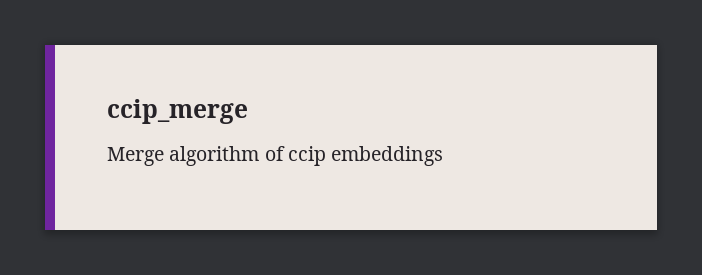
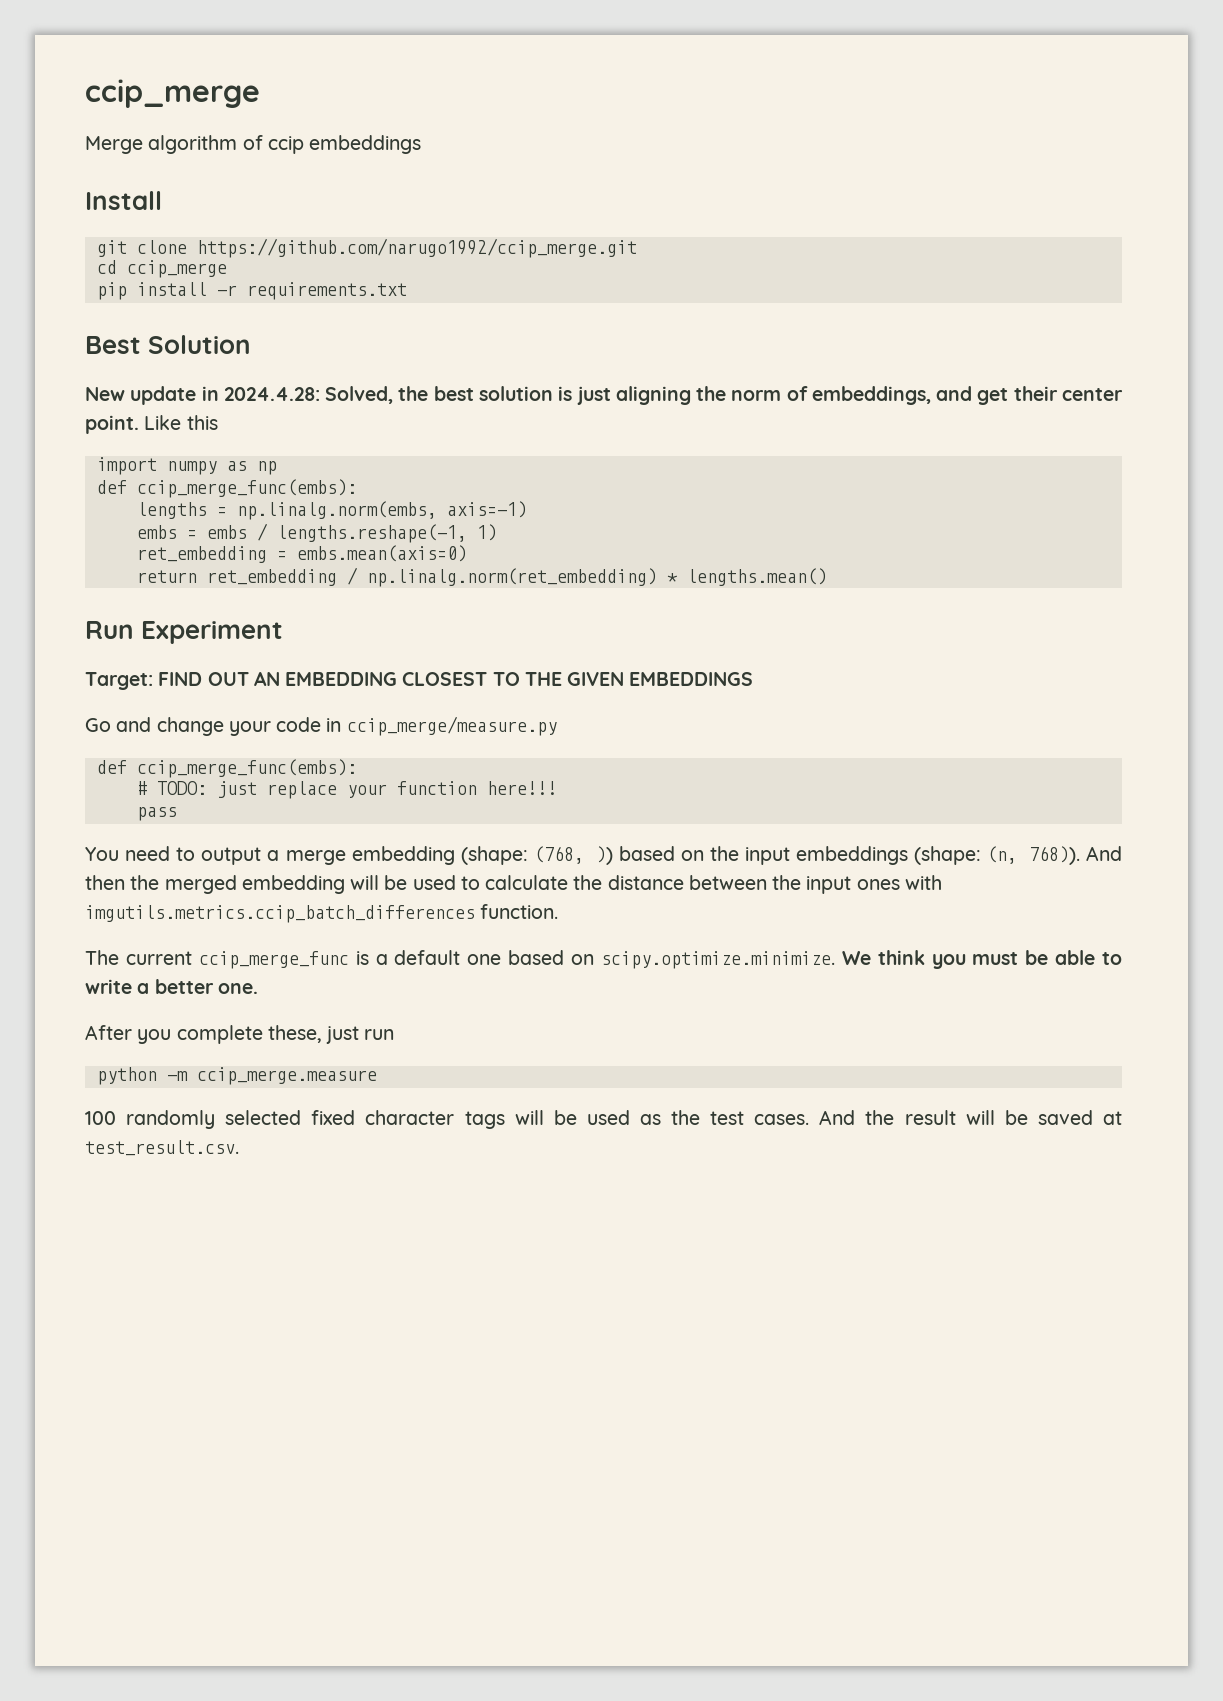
+ Install
+ git clone https://github.com/narugo1992/ccip_merge.git
+ cd ccip_merge
+ pip install -r requirements.txt
+ Best Solution
+ New update in 2024.4.28: Solved, the best solution is just aligning the norm of embeddings, and get their center point. Like this
+ import numpy as np
+ def ccip_merge_func(embs):
+ lengths = np.linalg.norm(embs, axis=-1)
+ embs = embs / lengths.reshape(-1, 1)
+ ret_embedding = embs.mean(axis=0)
+ return ret_embedding / np.linalg.norm(ret_embedding) * lengths.mean()
+ Run Experiment
+ Target: FIND OUT AN EMBEDDING CLOSEST TO THE GIVEN EMBEDDINGS
+ Go and change your code in ccip_merge/measure.py
+ def ccip_merge_func(embs):
+ # TODO: just replace your function here!!!
+ pass
+ You need to output a merge embedding (shape: (768, )) based on the input embeddings (shape: (n, 768)). And then the merged embedding will be used to calculate the distance between the input ones with imgutils.metrics.ccip_batch_differences function.
+ The current ccip_merge_func is a default one based on scipy.optimize.minimize. We think you must be able to write a better one.
+ After you complete these, just run
+ python -m ccip_merge.measure
+ 100 randomly selected fixed character tags will be used as the test cases. And the result will be saved at test_result.csv.

